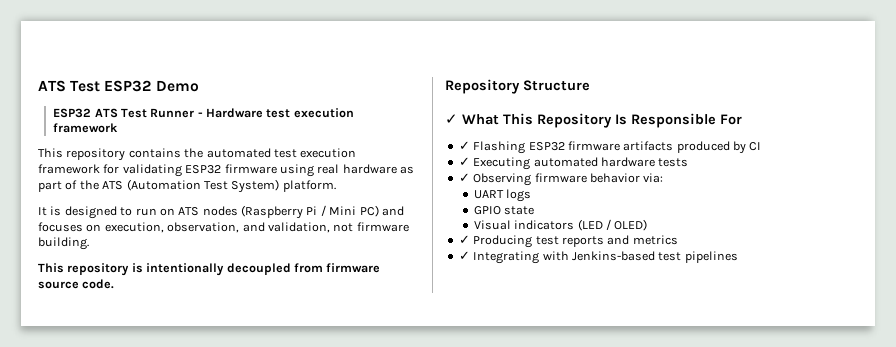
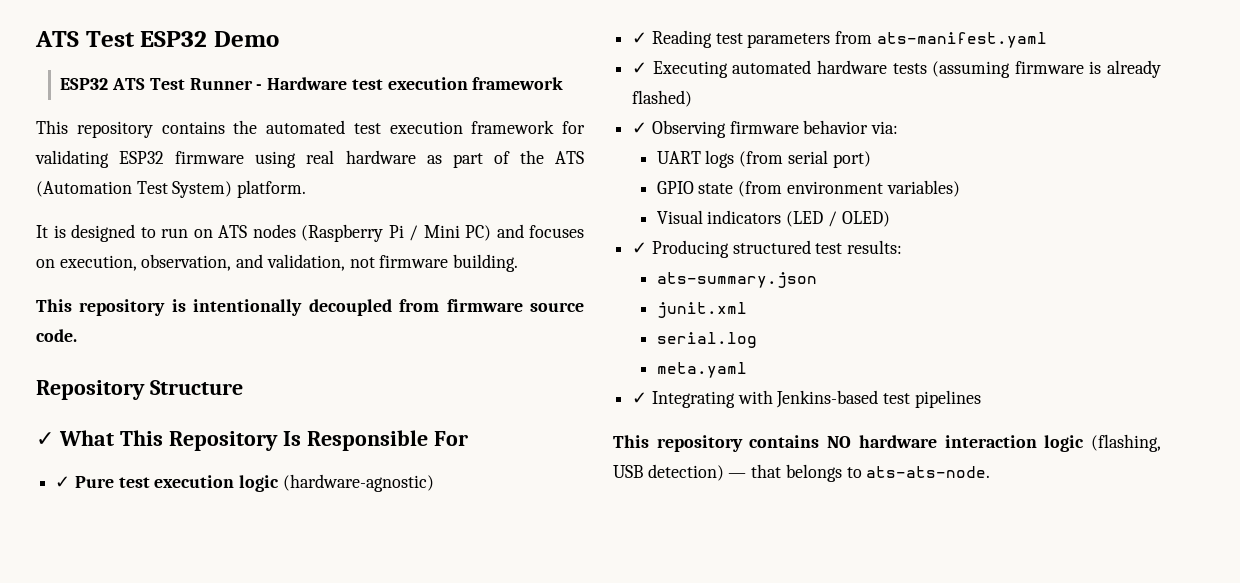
- ✓ Flashing ESP32 firmware artifacts produced by CI
+ ✓ Pure test execution logic (hardware-agnostic)
+ ✓ Reading test parameters from ats-manifest.yaml
- ✓ Executing automated hardware tests
+ ✓ Executing automated hardware tests (assuming firmware is already flashed)
- UART logs
+ UART logs (from serial port)
- GPIO state
+ GPIO state (from environment variables)
- ✓ Producing test reports and metrics
+ ✓ Producing structured test results:
+ ats-summary.json
+ junit.xml
+ serial.log
+ meta.yaml
+ This repository contains NO hardware interaction logic (flashing, USB detection) — that belongs to ats-ats-node.

